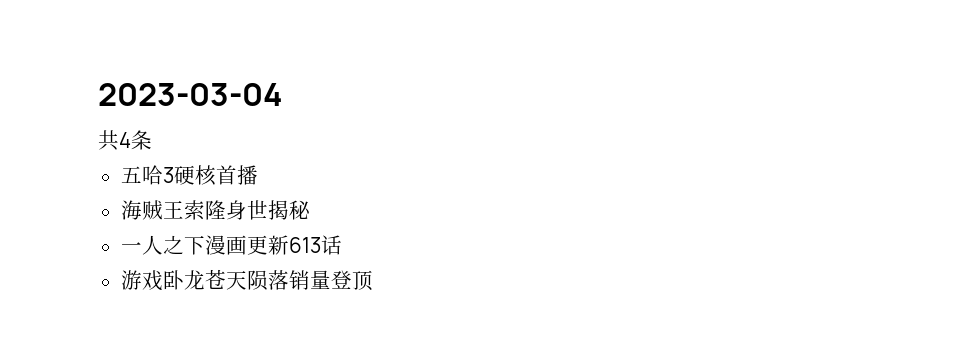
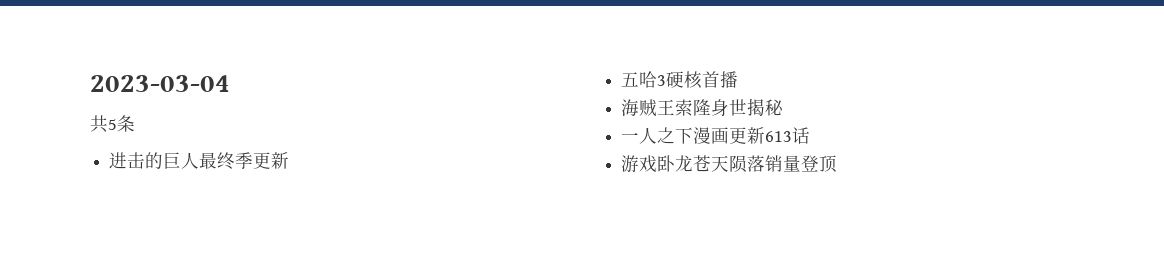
- 共4条
+ 共5条
+ 进击的巨人最终季更新

